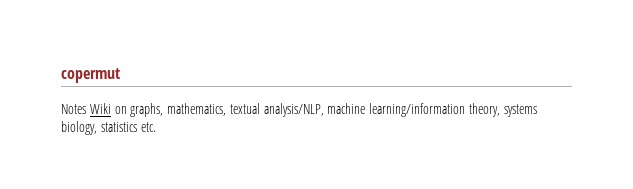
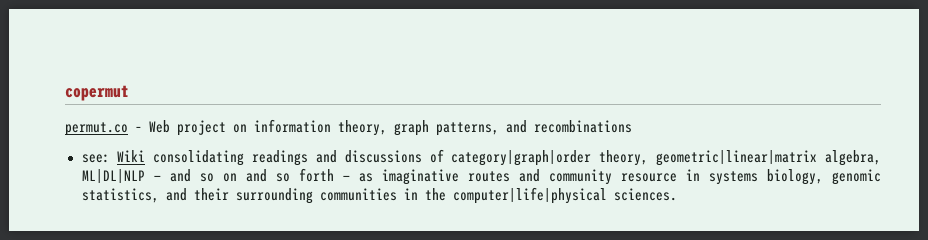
- Notes Wiki on graphs, mathematics, textual analysis/NLP, machine learning/information theory, systems biology, statistics etc.
+ permut.co – Web project on information theory, graph patterns, and recombinations
+ see: Wiki consolidating readings and discussions of category|graph|order theory, geometric|linear|matrix algebra, ML|DL|NLP — and so on and so forth — as imaginative routes and community resource in systems biology, genomic statistics, and their surrounding communities in the computer|life|physical sciences.

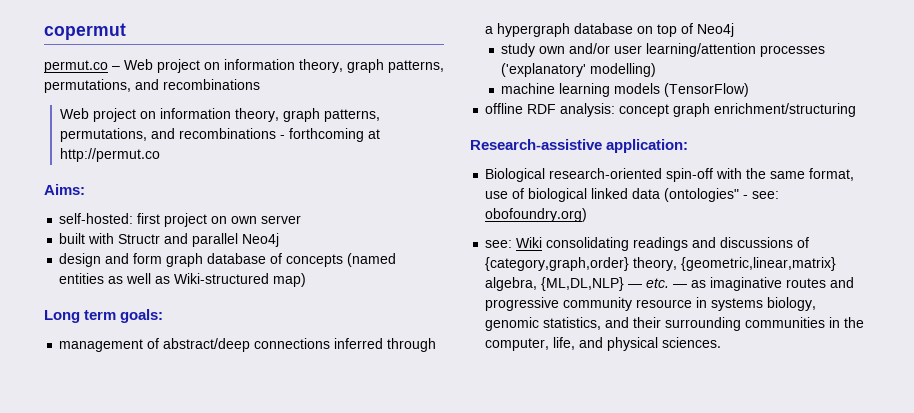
- permut.co – Web project on information theory, graph patterns, and recombinations
+ permut.co – Web project on information theory, graph patterns, permutations, and recombinations
+ Web project on information theory, graph patterns, permutations, and recombinations - forthcoming at http://permut.co
+ Aims:
+ self-hosted: first project on own server
+ built with Structr and parallel Neo4j
+ design and form graph database of concepts (named entities as well as Wiki-structured map)
+ Long term goals:
+ management of abstract/deep connections inferred through a hypergraph database on top of Neo4j
+ study own and/or user learning/attention processes ('explanatory' modelling)
+ machine learning models (TensorFlow)
+ offline RDF analysis: concept graph enrichment/structuring
+ Research-assistive application:
+ Biological research-oriented spin-off with the same format, use of biological linked data (ontologies" - see: obofoundry.org)
- see: Wiki consolidating readings and discussions of category|graph|order theory, geometric|linear|matrix algebra, ML|DL|NLP — and so on and so forth — as imaginative routes and community resource in systems biology, genomic statistics, and their surrounding communities in the computer|life|physical sciences.
+ see: Wiki consolidating readings and discussions of {category,graph,order} theory, {geometric,linear,matrix} algebra, {ML,DL,NLP} — etc. — as imaginative routes and progressive community resource in systems biology, genomic statistics, and their surrounding communities in the computer, life, and physical sciences.

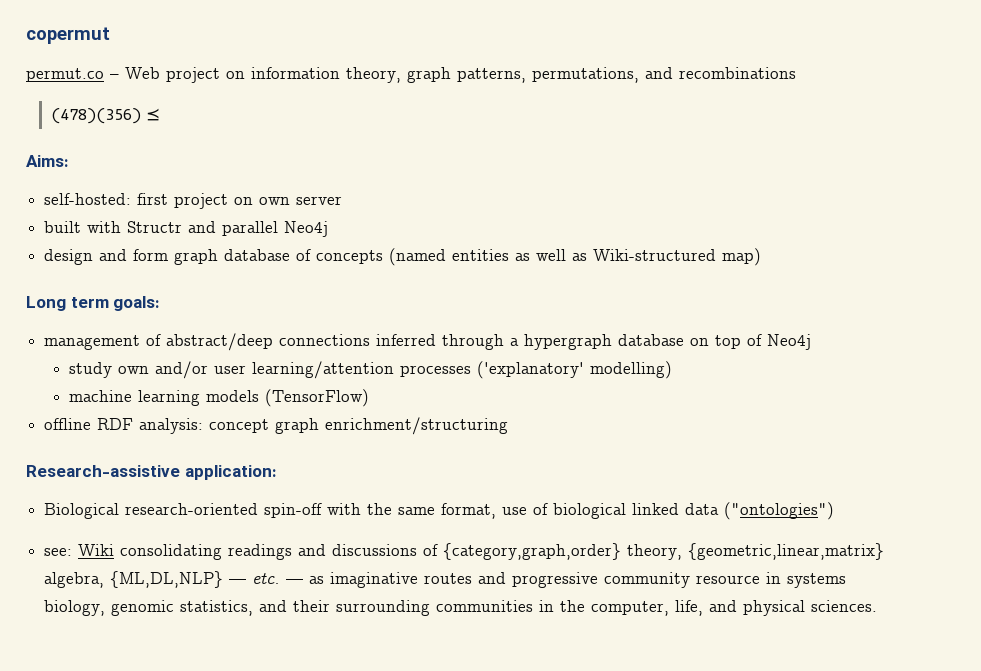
- Web project on information theory, graph patterns, permutations, and recombinations - forthcoming at http://permut.co
+ (478)(356) ⪯
- Biological research-oriented spin-off with the same format, use of biological linked data (ontologies" - see: obofoundry.org)
+ Biological research-oriented spin-off with the same format, use of biological linked data ("ontologies")

